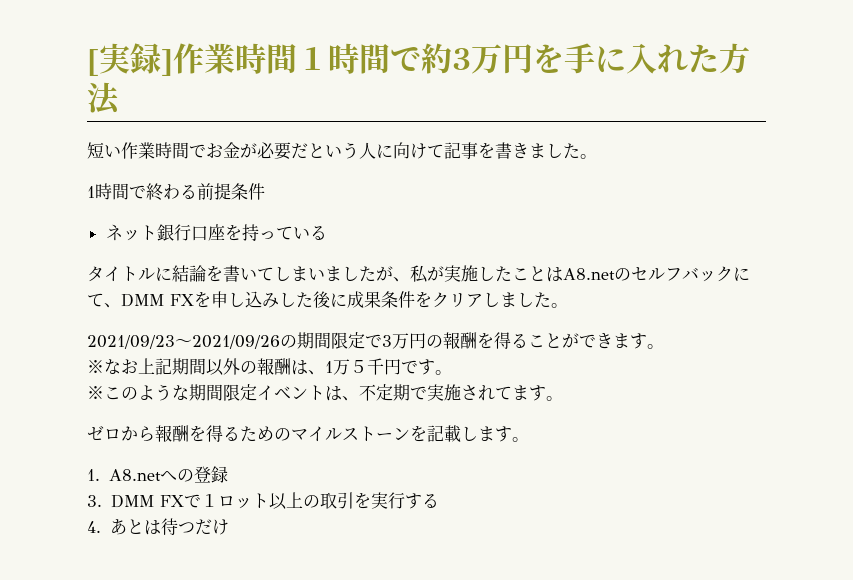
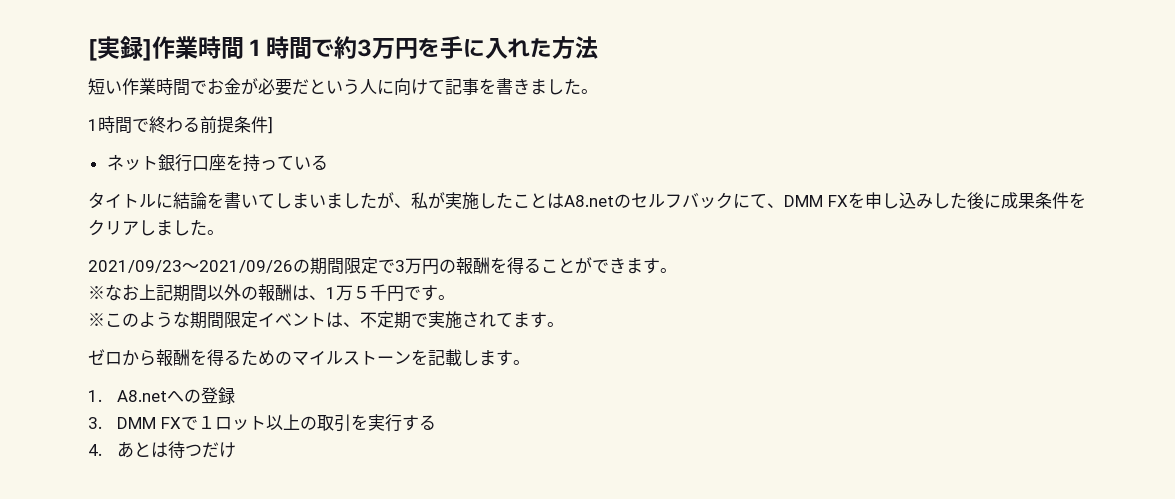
- 1時間で終わる前提条件
+ 1時間で終わる前提条件]

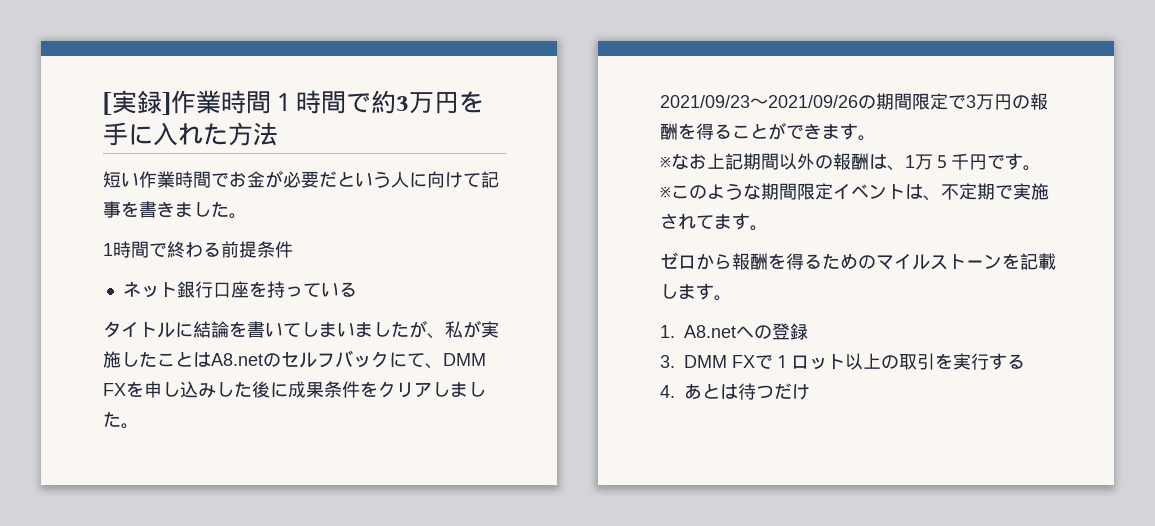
- 1時間で終わる前提条件]
+ 1時間で終わる前提条件

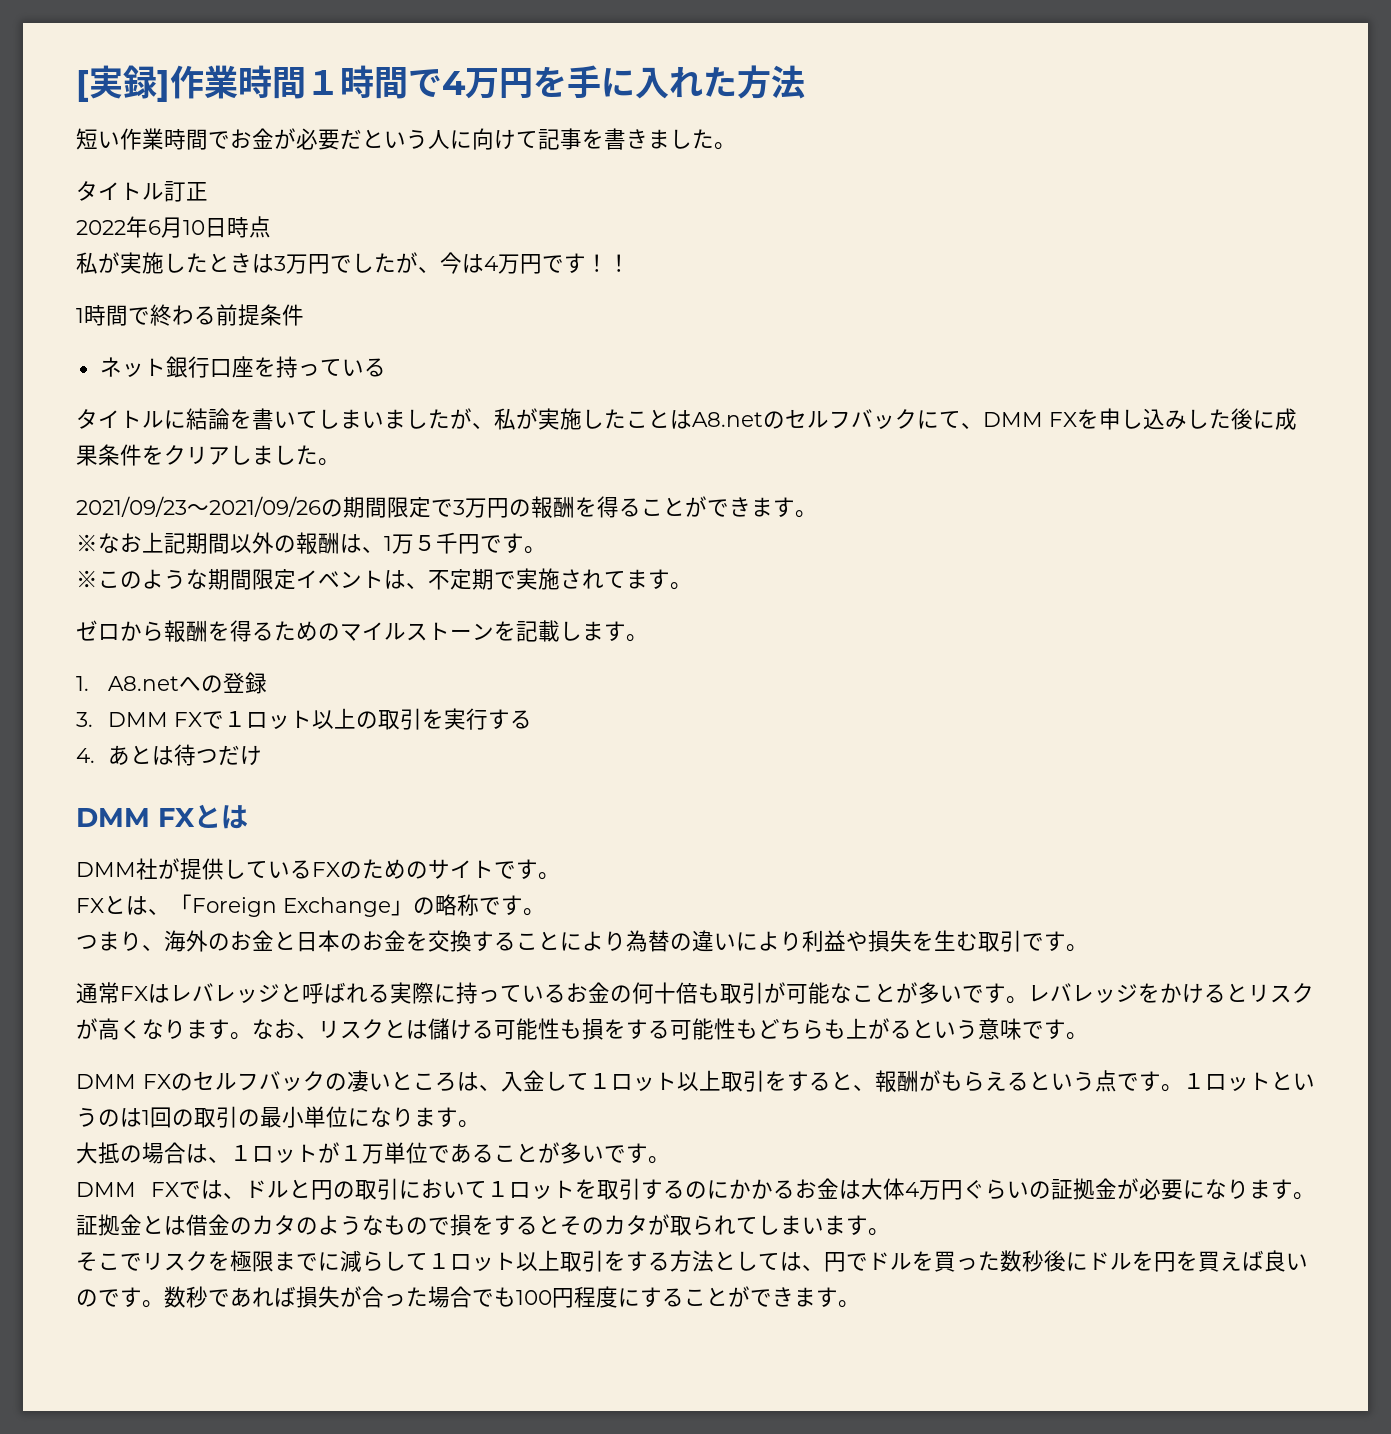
- [実録]作業時間１時間で約3万円を手に入れた方法
+ [実録]作業時間１時間で4万円を手に入れた方法
+ タイトル訂正
+ 2022年6月10日時点
+ 私が実施したときは3万円でしたが、今は4万円です！！
+ DMM FXとは
+ DMM社が提供しているFXのためのサイトです。
+ FXとは、「Foreign Exchange」の略称です。
+ つまり、海外のお金と日本のお金を交換することにより為替の違いにより利益や損失を生む取引です。
+ 通常FXはレバレッジと呼ばれる実際に持っているお金の何十倍も取引が可能なことが多いです。レバレッジをかけるとリスクが高くなります。なお、リスクとは儲ける可能性も損をする可能性もどちらも上がるという意味です。
+ DMM FXのセルフバックの凄いところは、入金して１ロット以上取引をすると、報酬がもらえるという点です。１ロットというのは1回の取引の最小単位になります。
+ 大抵の場合は、１ロットが１万単位であることが多いです。
+ DMM FXでは、ドルと円の取引において１ロットを取引するのにかかるお金は大体4万円ぐらいの証拠金が必要になります。証拠金とは借金のカタのようなもので損をするとそのカタが取られてしまいます。
+ そこでリスクを極限までに減らして１ロット以上取引をする方法としては、円でドルを買った数秒後にドルを円を買えば良いのです。数秒であれば損失が合った場合でも100円程度にすることができます。

